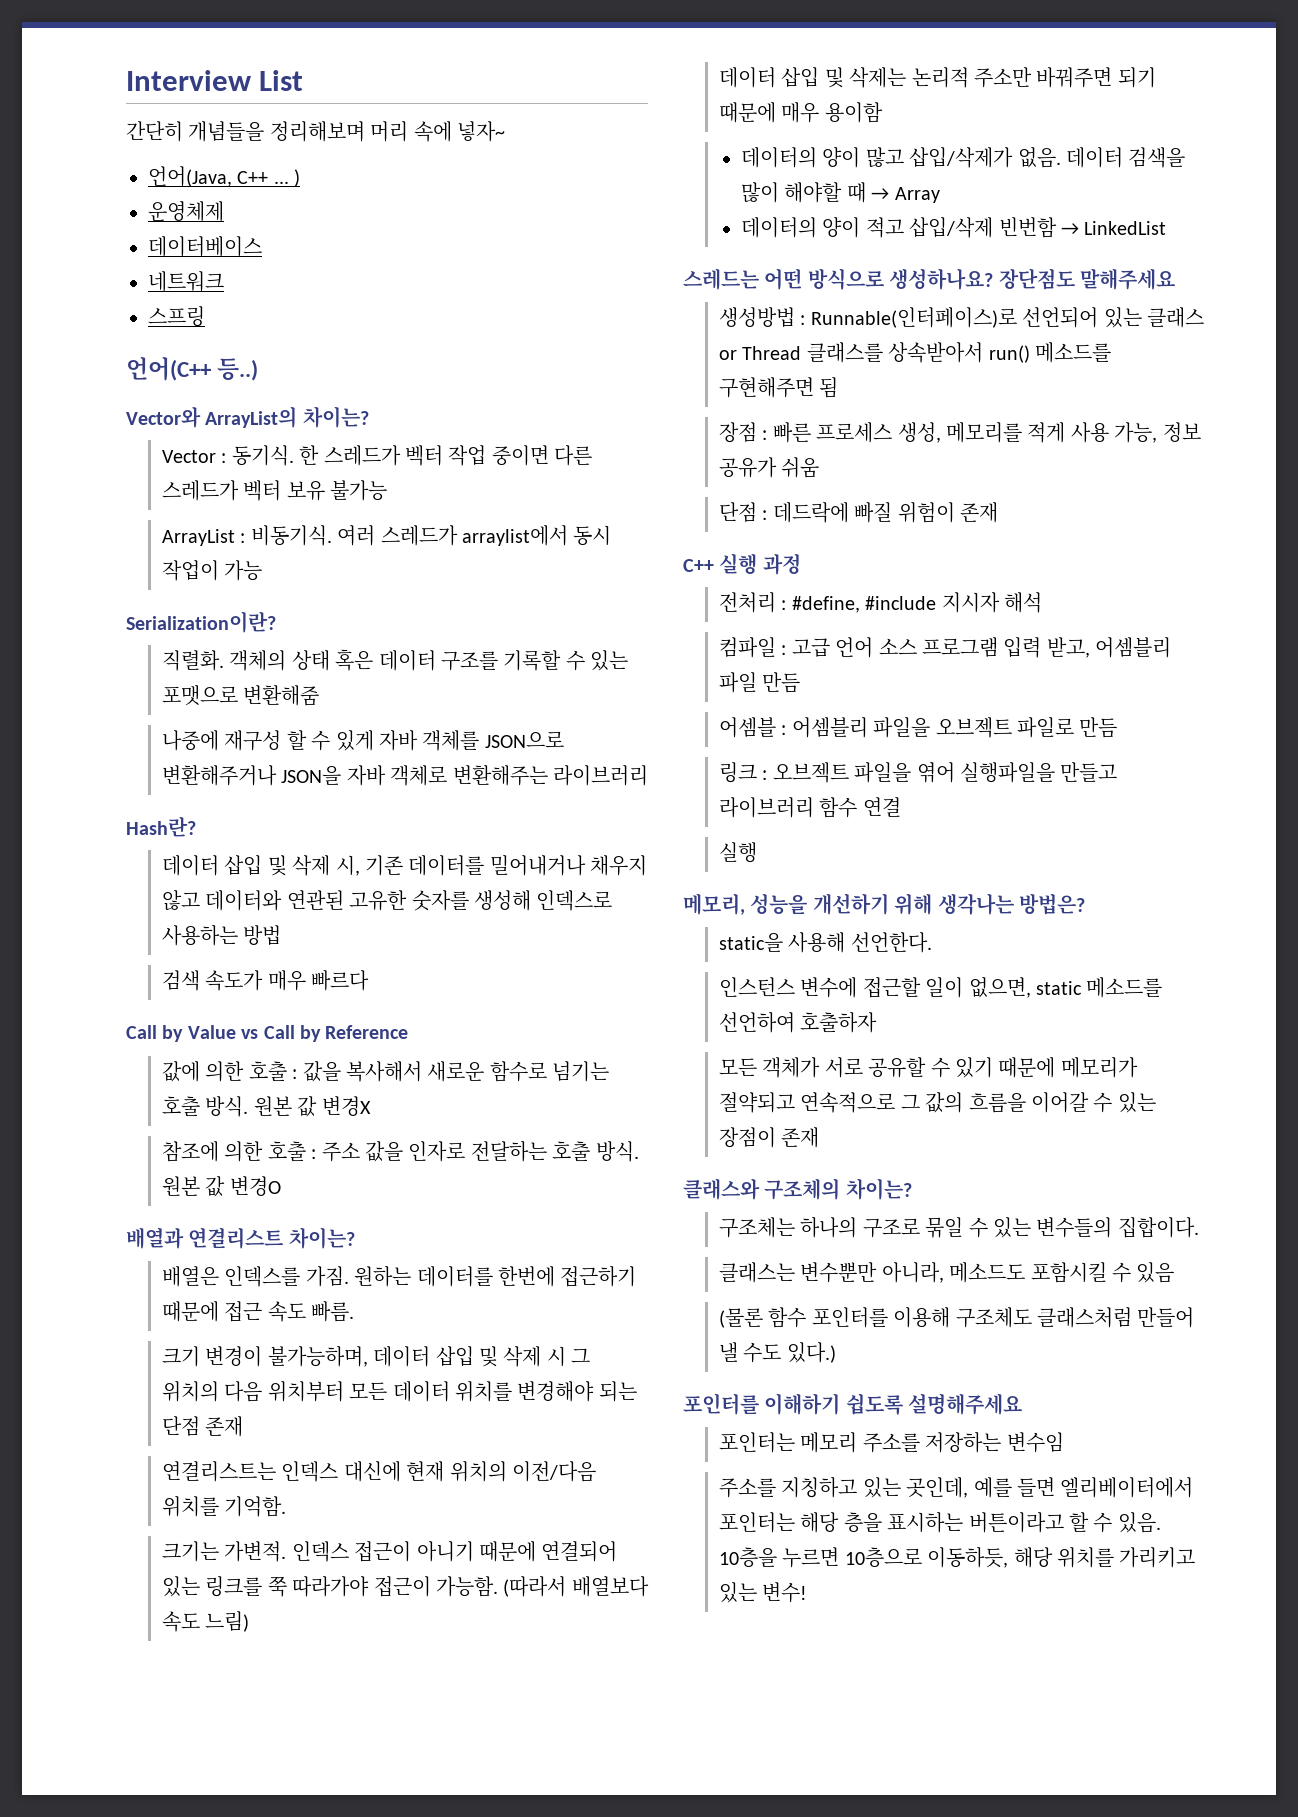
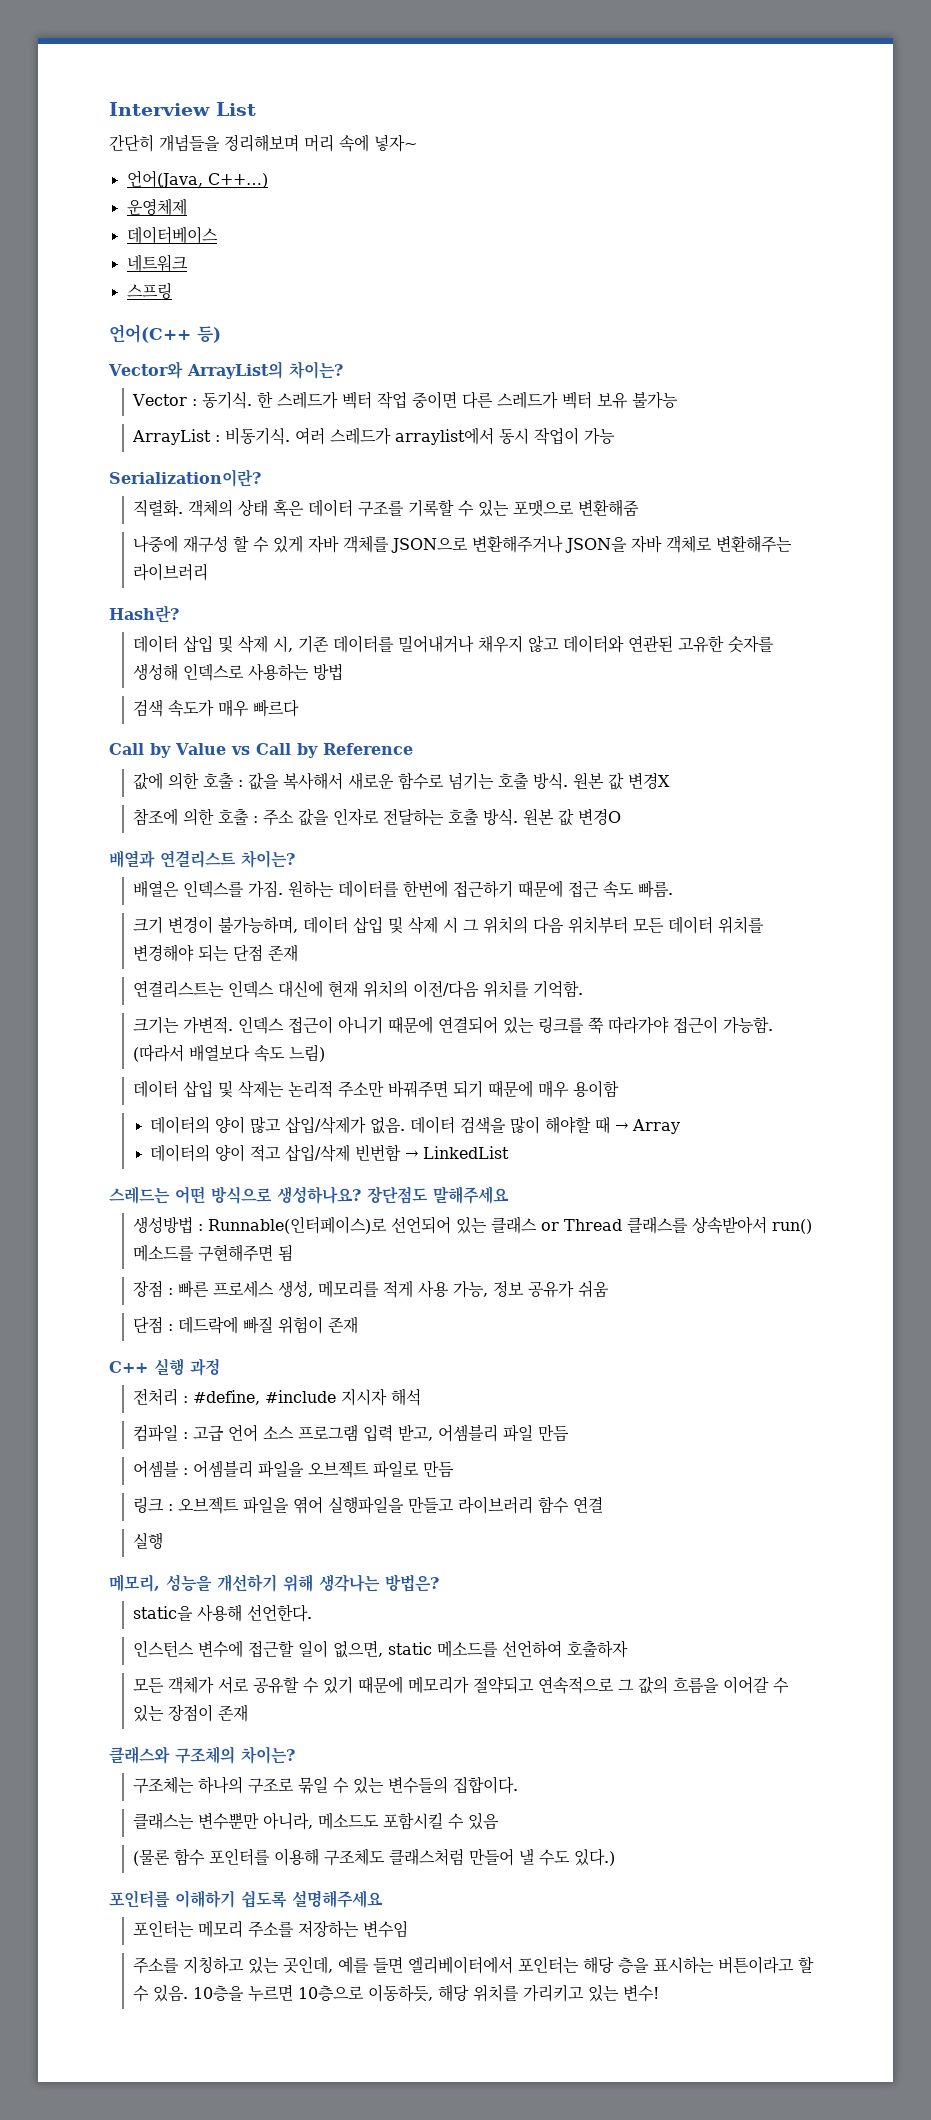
- 언어(Java, C++ ... )
+ 언어(Java, C++…)
- 언어(C++ 등..)
+ 언어(C++ 등)

